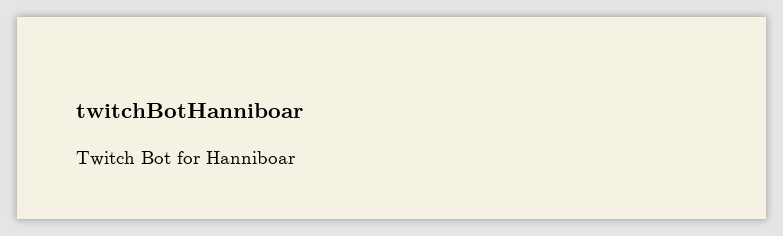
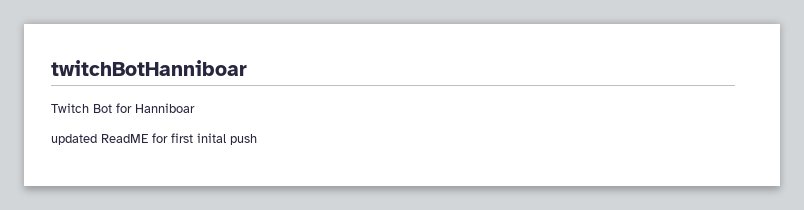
+ updated ReadME for first inital push

